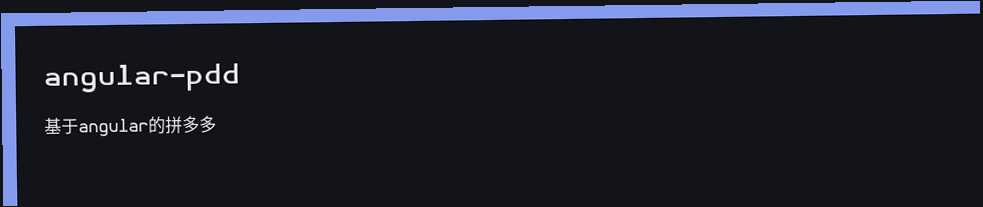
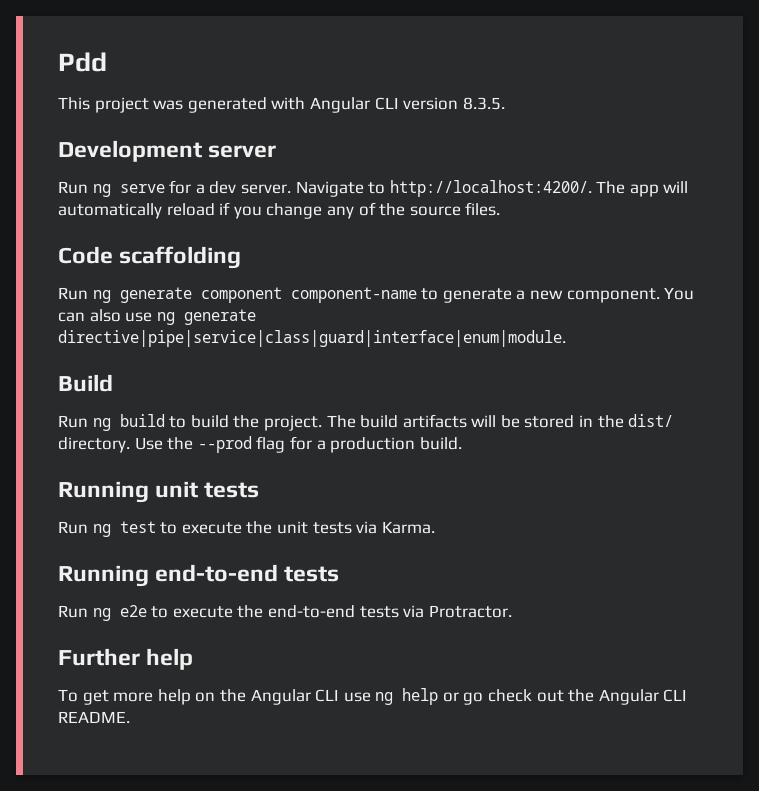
- angular-pdd
- 基于angular的拼多多
+ Pdd
+ This project was generated with Angular CLI version 8.3.5.
+ Development server
+ Run ng serve for a dev server. Navigate to http://localhost:4200/. The app will automatically reload if you change any of the source files.
+ Code scaffolding
+ Run ng generate component component-name to generate a new component. You can also use ng generate directive|pipe|service|class|guard|interface|enum|module.
+ Build
+ Run ng build to build the project. The build artifacts will be stored in the dist/ directory. Use the --prod flag for a production build.
+ Running unit tests
+ Run ng test to execute the unit tests via Karma.
+ Running end-to-end tests
+ Run ng e2e to execute the end-to-end tests via Protractor.
+ Further help
+ To get more help on the Angular CLI use ng help or go check out the Angular CLI README.

